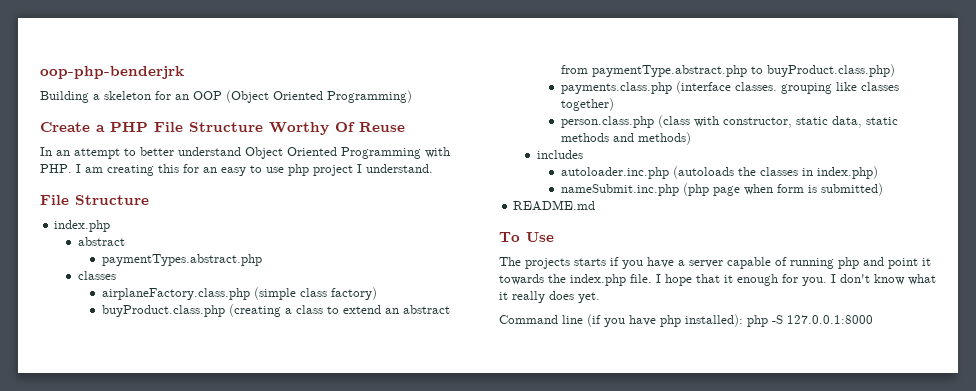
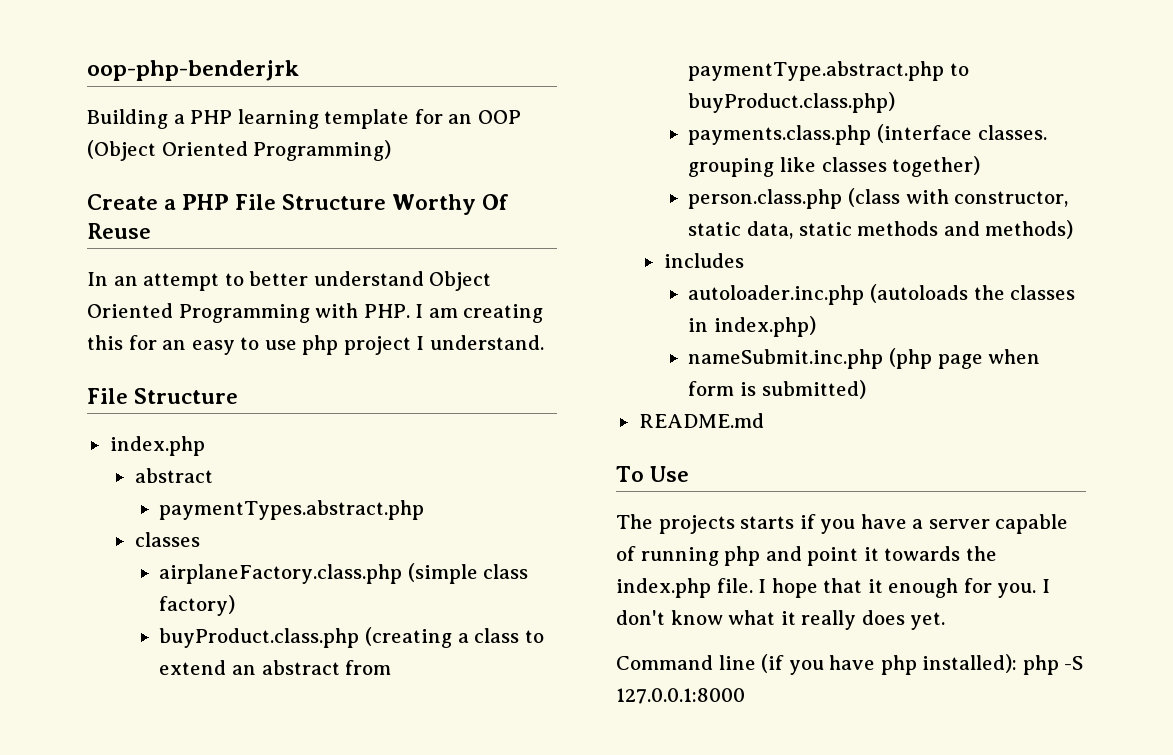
- Building a skeleton for an OOP (Object Oriented Programming)
+ Building a PHP learning template for an OOP (Object Oriented Programming)

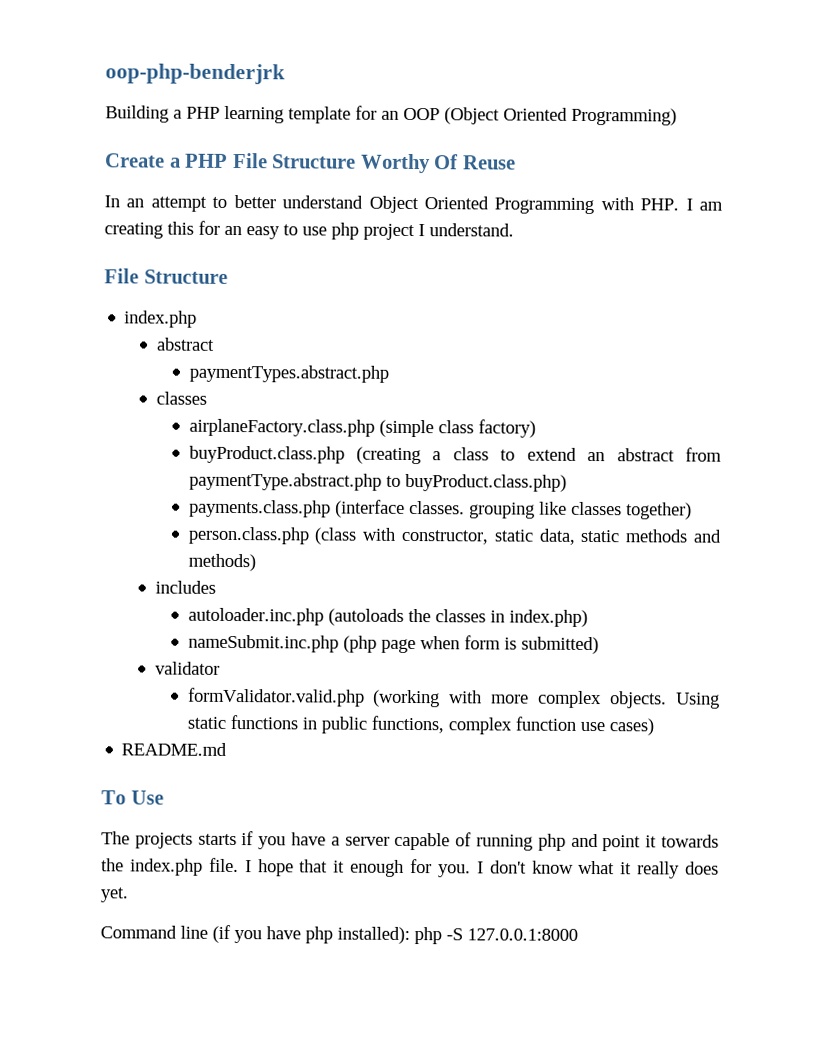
+ validator
+ formValidator.valid.php (working with more complex objects. Using static functions in public functions, complex function use cases)

